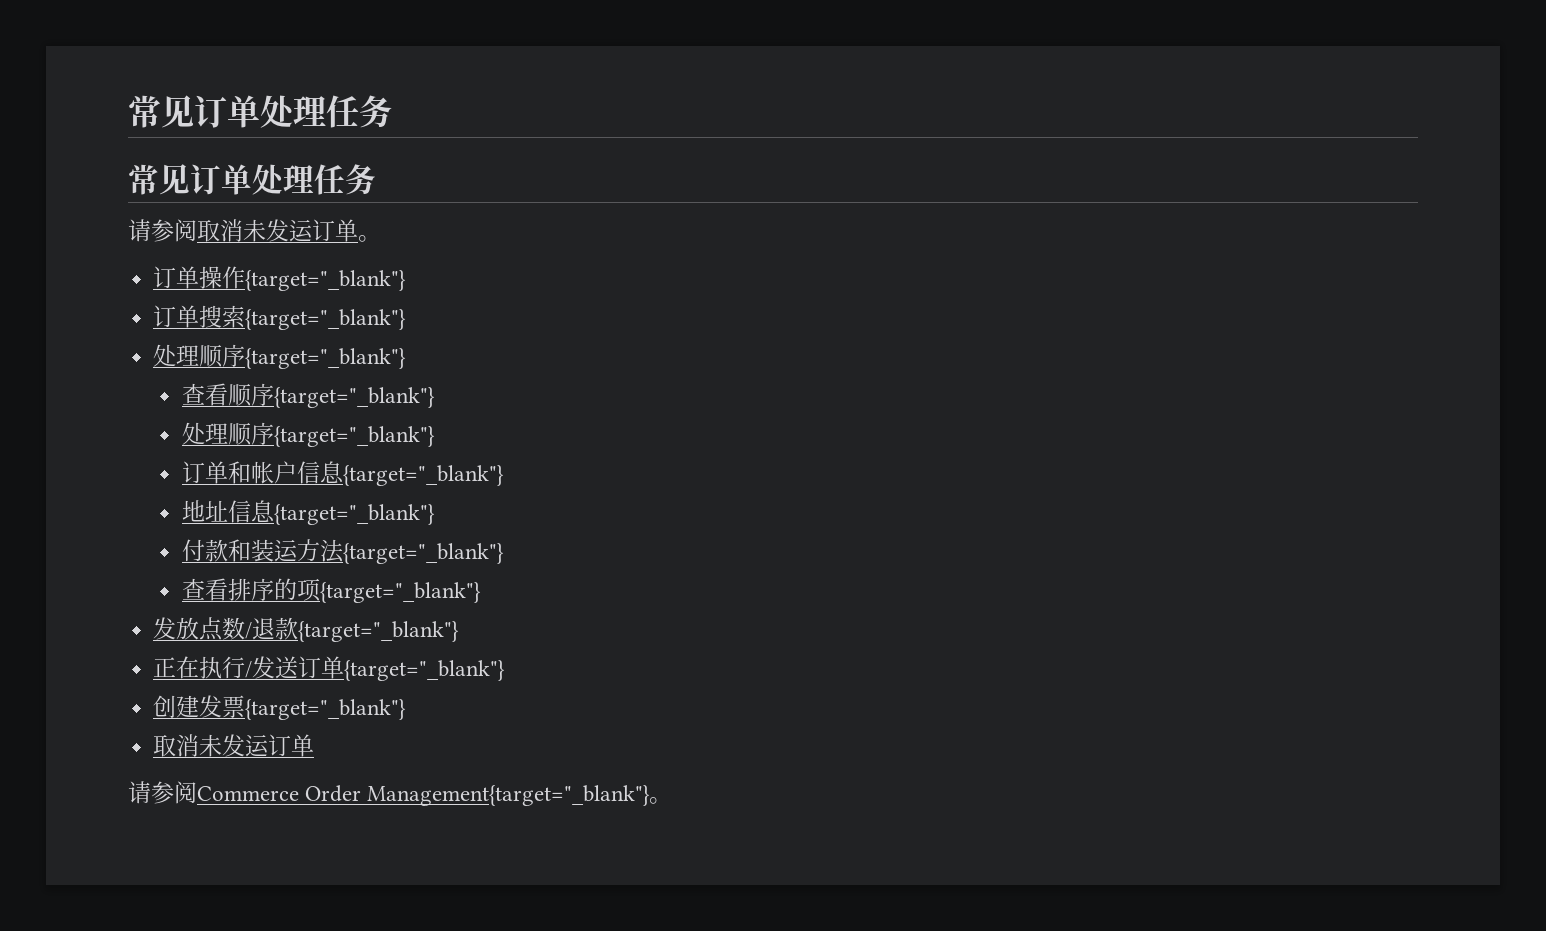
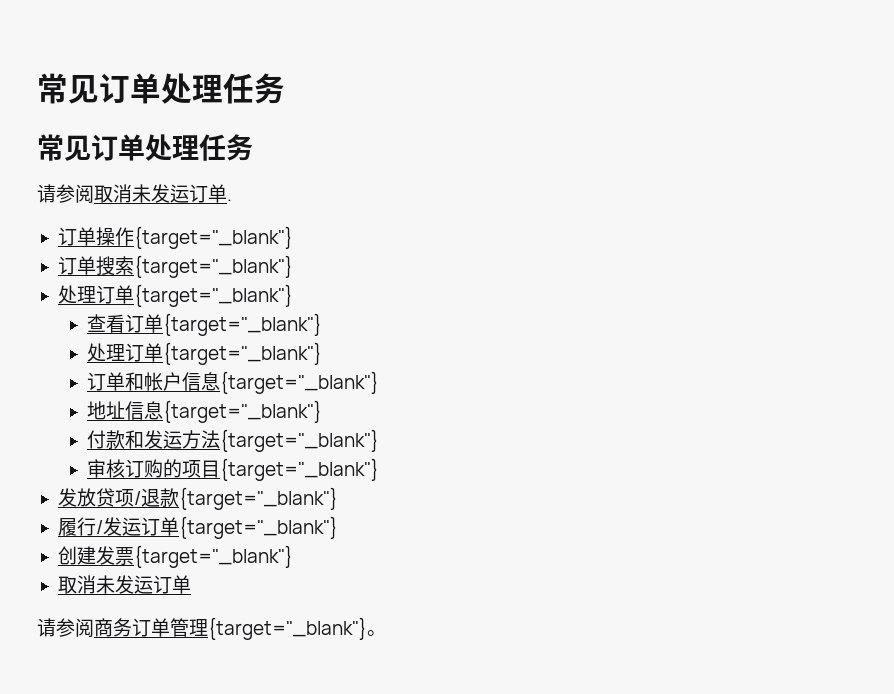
- 请参阅取消未发运订单。
+ 请参阅取消未发运订单.
  订单搜索{target="_blank"}
- 处理顺序{target="_blank"}
- 查看顺序{target="_blank"}
- 处理顺序{target="_blank"}
+ 处理订单{target="_blank"}
+ 查看订单{target="_blank"}
+ 处理订单{target="_blank"}
- 付款和装运方法{target="_blank"}
+ 付款和发运方法{target="_blank"}
- 查看排序的项{target="_blank"}
+ 审核订购的项目{target="_blank"}
- 发放点数/退款{target="_blank"}
+ 发放贷项/退款{target="_blank"}
- 正在执行/发送订单{target="_blank"}
+ 履行/发运订单{target="_blank"}
- 请参阅Commerce Order Management{target="_blank"}。
+ 请参阅商务订单管理{target="_blank"}。

